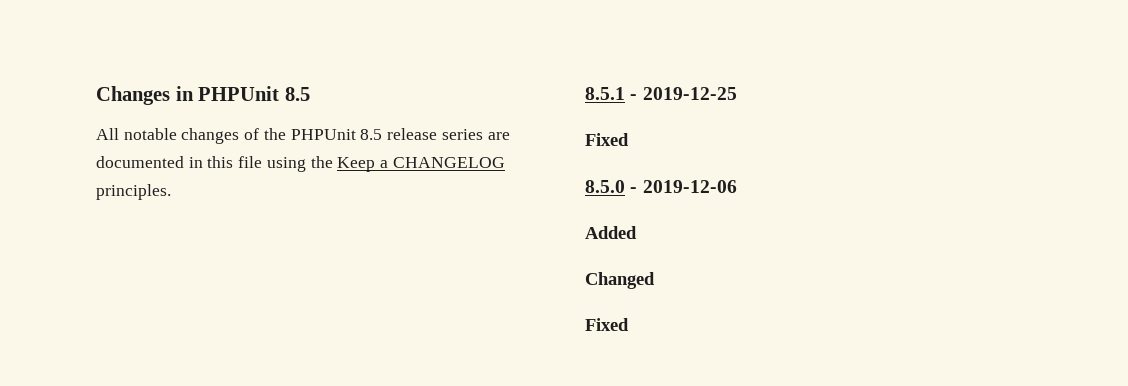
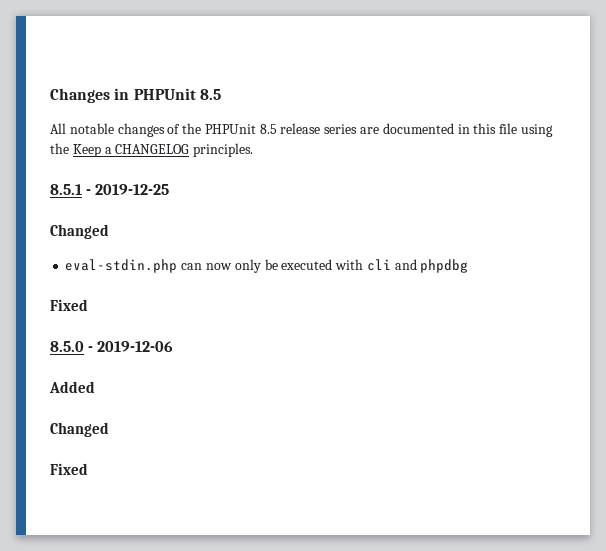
  8.5.1 - 2019-12-25
+ Changed
+ eval-stdin.php can now only be executed with cli and phpdbg

